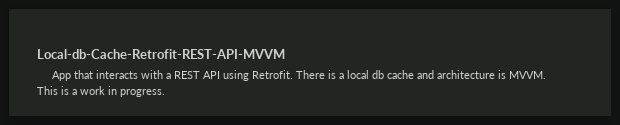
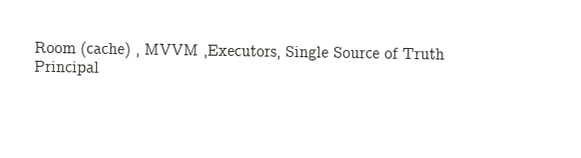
- Local-db-Cache-Retrofit-REST-API-MVVM
- App that interacts with a REST API using Retrofit. There is a local db cache and architecture is MVVM.
- This is a work in progress.
+ Room (cache) , MVVM ,Executors, Single Source of Truth Principal

